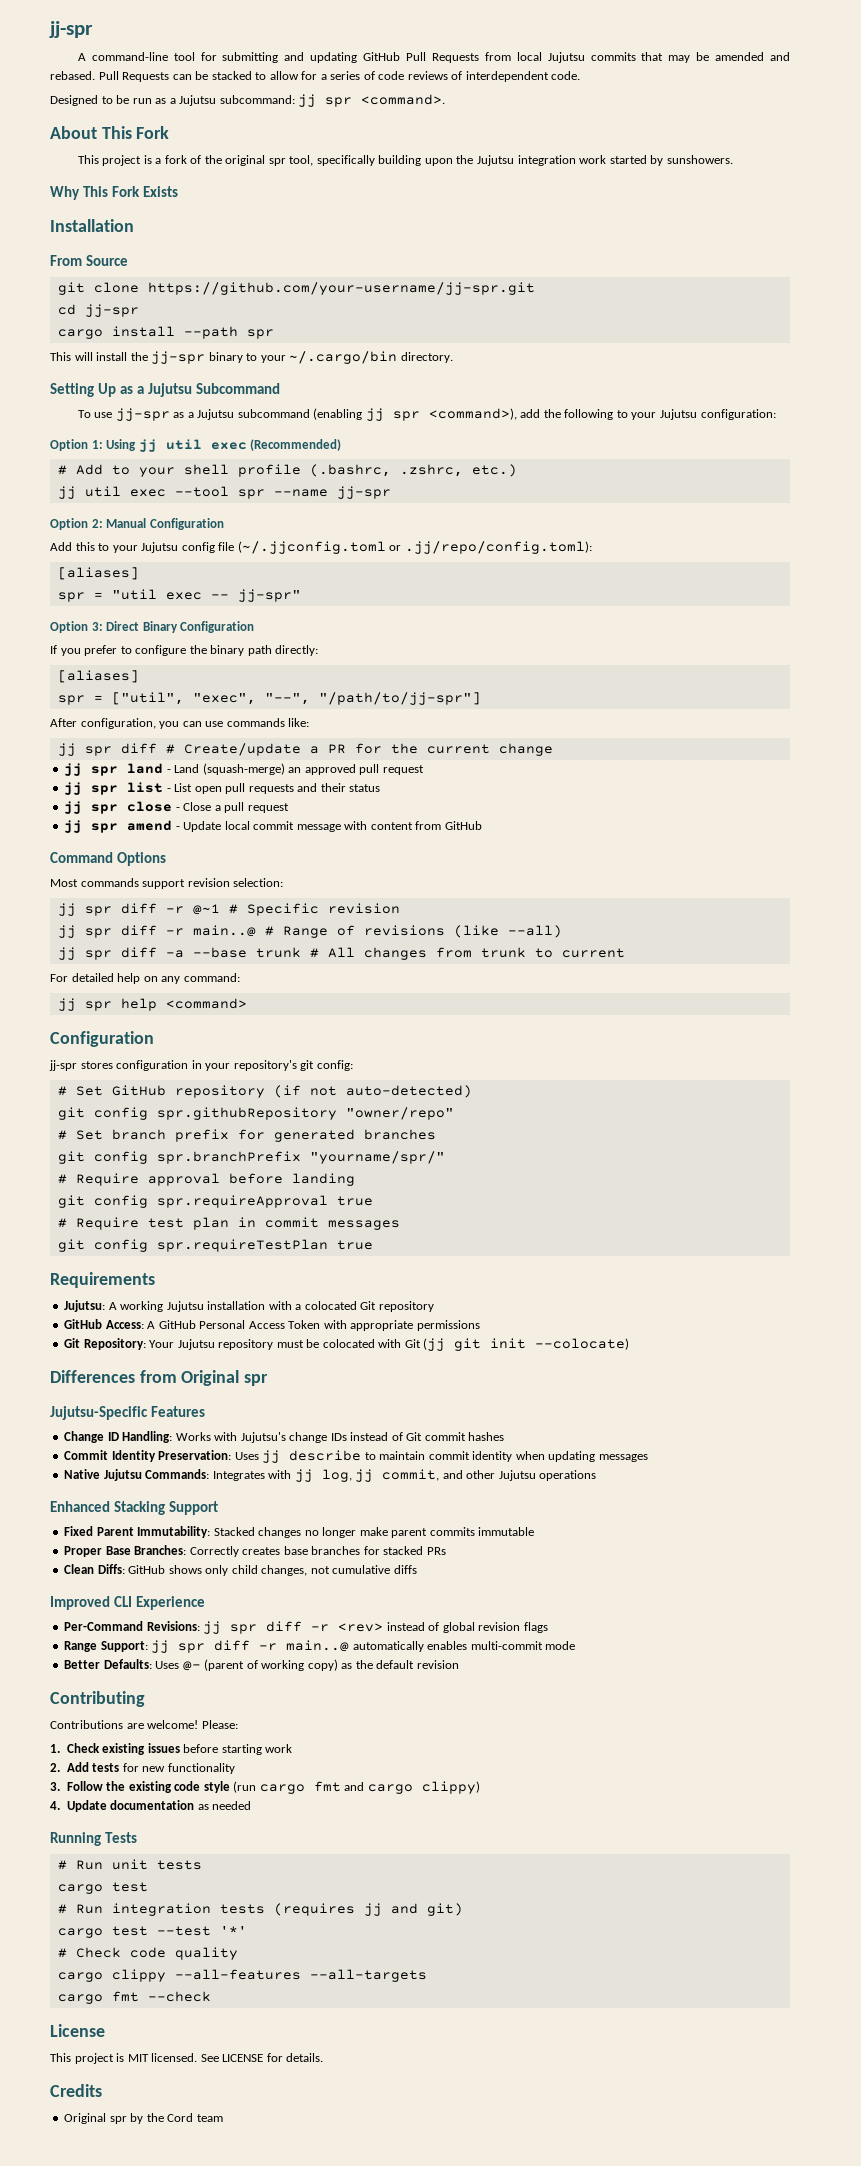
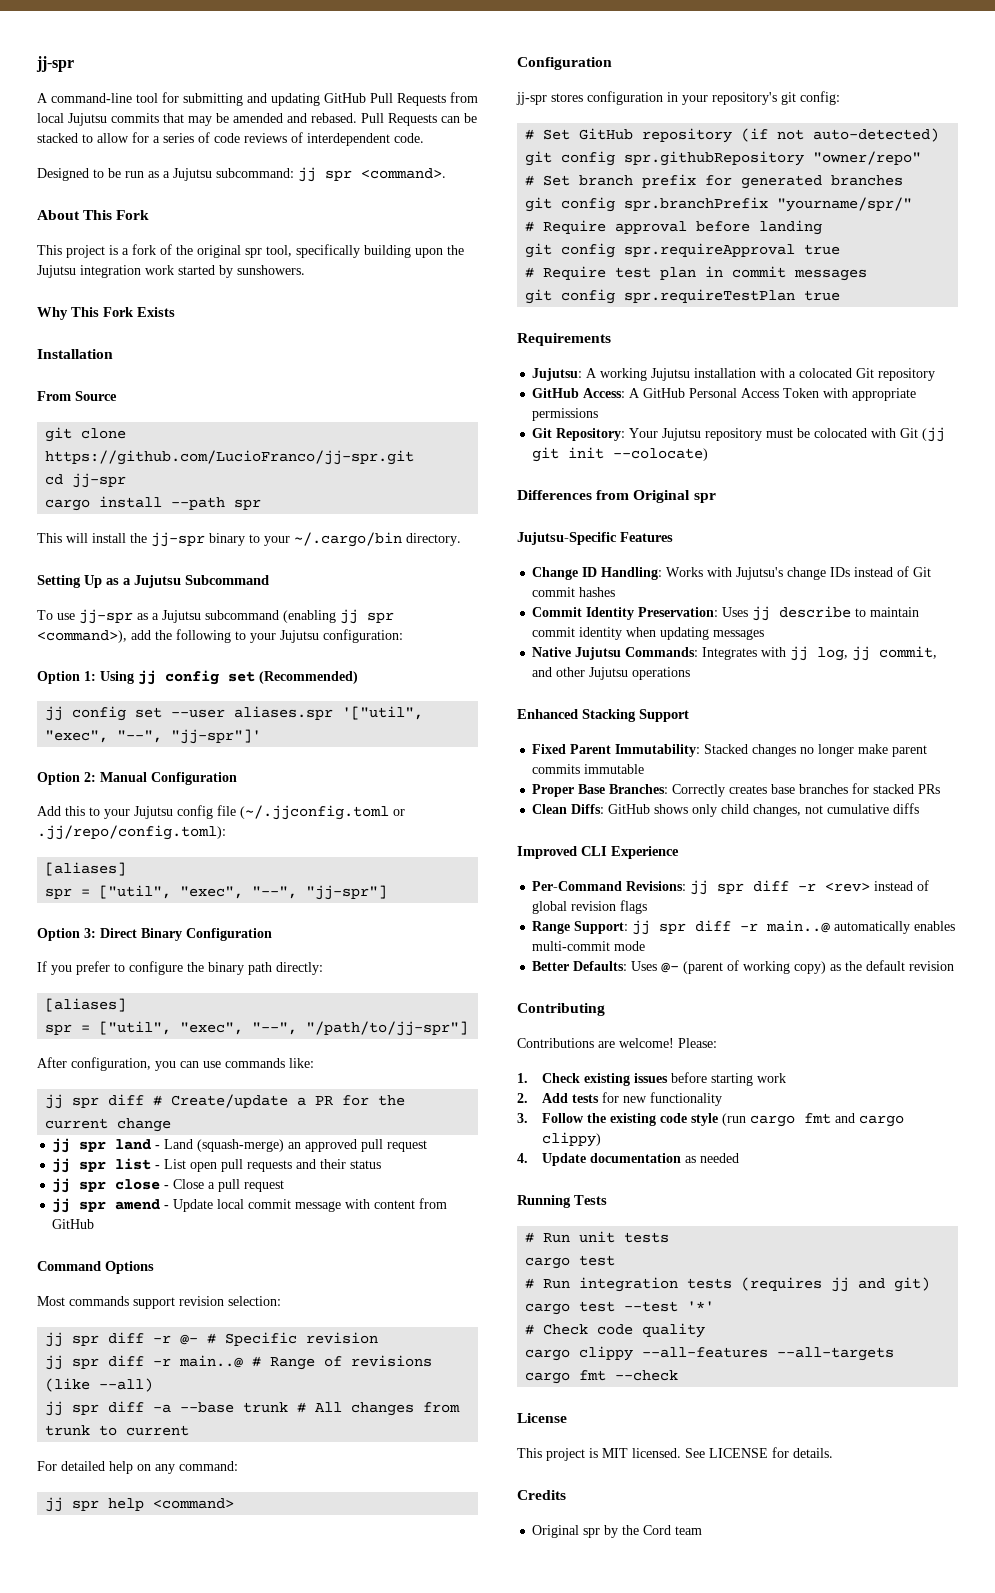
- git clone https://github.com/your-username/jj-spr.git
+ git clone https://github.com/LucioFranco/jj-spr.git
- Option 1: Using jj util exec (Recommended)
+ Option 1: Using jj config set (Recommended)
- # Add to your shell profile (.bashrc, .zshrc, etc.)
- jj util exec --tool spr --name jj-spr
+ jj config set --user aliases.spr '["util", "exec", "--", "jj-spr"]'
- spr = "util exec -- jj-spr"
+ spr = ["util", "exec", "--", "jj-spr"]
- jj spr diff -r @~1 # Specific revision
+ jj spr diff -r @- # Specific revision

